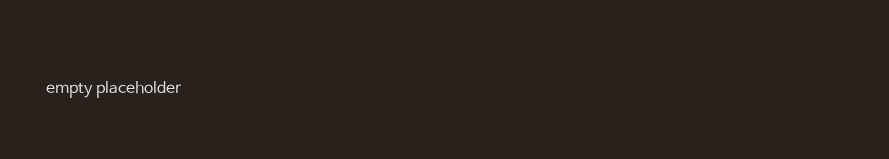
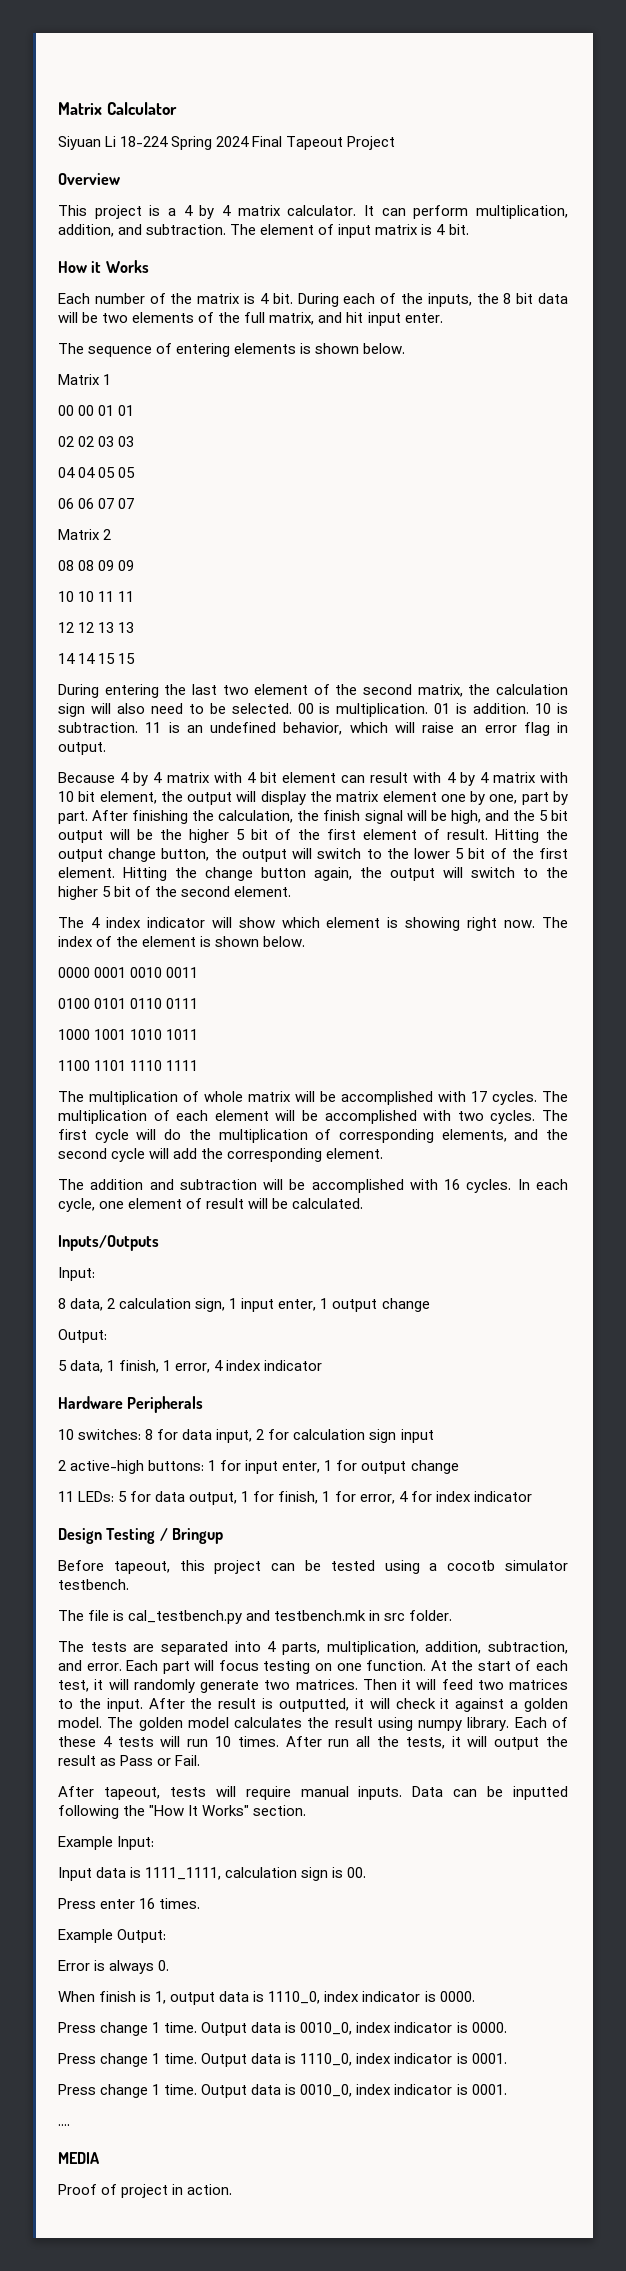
- empty placeholder
+ Matrix Calculator
+ Siyuan Li 18-224 Spring 2024 Final Tapeout Project
+ Overview
+ This project is a 4 by 4 matrix calculator. It can perform multiplication, addition, and subtraction. The element of input matrix is 4 bit.
+ How it Works
+ Each number of the matrix is 4 bit. During each of the inputs, the 8 bit data will be two elements of the full matrix, and hit input enter.
+ The sequence of entering elements is shown below.
+ Matrix 1
+ 00 00 01 01
+ 02 02 03 03
+ 04 04 05 05
+ 06 06 07 07
+ Matrix 2
+ 08 08 09 09
+ 10 10 11 11
+ 12 12 13 13
+ 14 14 15 15
+ During entering the last two element of the second matrix, the calculation sign will also need to be selected. 00 is multiplication. 01 is addition. 10 is subtraction. 11 is an undefined behavior, which will raise an error flag in output.
+ Because 4 by 4 matrix with 4 bit element can result with 4 by 4 matrix with 10 bit element, the output will display the matrix element one by one, part by part. After finishing the calculation, the finish signal will be high, and the 5 bit output will be the higher 5 bit of the first element of result. Hitting the output change button, the output will switch to the lower 5 bit of the first element. Hitting the change button again, the output will switch to the higher 5 bit of the second element.
+ The 4 index indicator will show which element is showing right now. The index of the element is shown below.
+ 0000 0001 0010 0011
+ 0100 0101 0110 0111
+ 1000 1001 1010 1011
+ 1100 1101 1110 1111
+ The multiplication of whole matrix will be accomplished with 17 cycles. The multiplication of each element will be accomplished with two cycles. The first cycle will do the multiplication of corresponding elements, and the second cycle will add the corresponding element.
+ The addition and subtraction will be accomplished with 16 cycles. In each cycle, one element of result will be calculated.
+ Inputs/Outputs
+ Input:
+ 8 data, 2 calculation sign, 1 input enter, 1 output change
+ Output:
+ 5 data, 1 finish, 1 error, 4 index indicator
+ Hardware Peripherals
+ 10 switches: 8 for data input, 2 for calculation sign input
+ 2 active-high buttons: 1 for input enter, 1 for output change
+ 11 LEDs: 5 for data output, 1 for finish, 1 for error, 4 for index indicator
+ Design Testing / Bringup
+ Before tapeout, this project can be tested using a cocotb simulator testbench.
+ The file is cal_testbench.py and testbench.mk in src folder.
+ The tests are separated into 4 parts, multiplication, addition, subtraction, and error. Each part will focus testing on one function. At the start of each test, it will randomly generate two matrices. Then it will feed two matrices to the input. After the result is outputted, it will check it against a golden model. The golden model calculates the result using numpy library. Each of these 4 tests will run 10 times. After run all the tests, it will output the result as Pass or Fail.
+ After tapeout, tests will require manual inputs. Data can be inputted following the "How It Works" section.
+ Example Input:
+ Input data is 1111_1111, calculation sign is 00.
+ Press enter 16 times.
+ Example Output:
+ Error is always 0.
+ When finish is 1, output data is 1110_0, index indicator is 0000.
+ Press change 1 time. Output data is 0010_0, index indicator is 0000.
+ Press change 1 time. Output data is 1110_0, index indicator is 0001.
+ Press change 1 time. Output data is 0010_0, index indicator is 0001.
+ ....
+ MEDIA
+ Proof of project in action.

